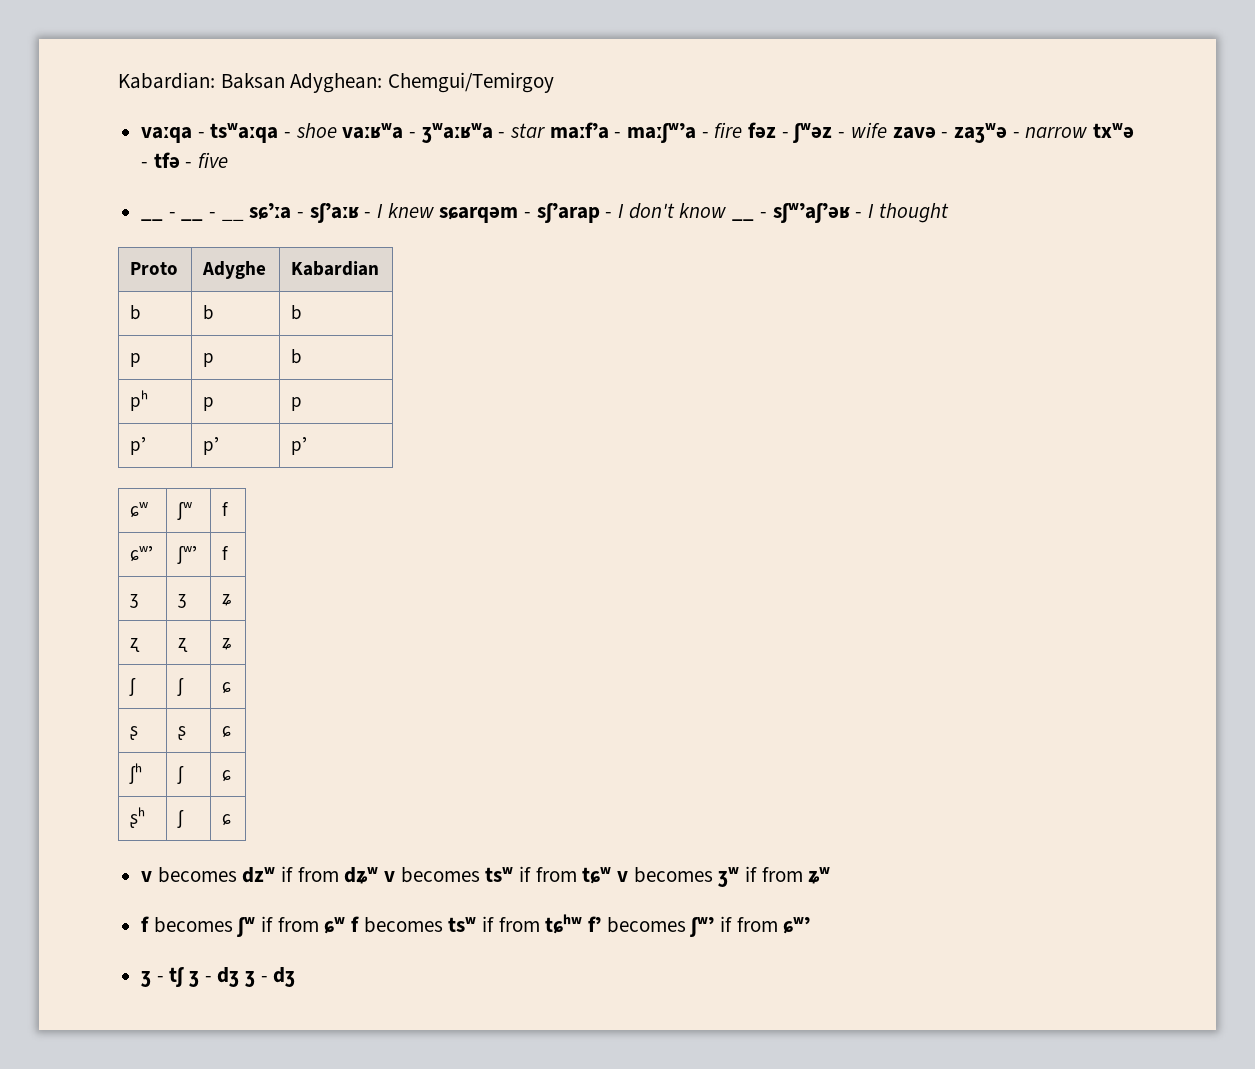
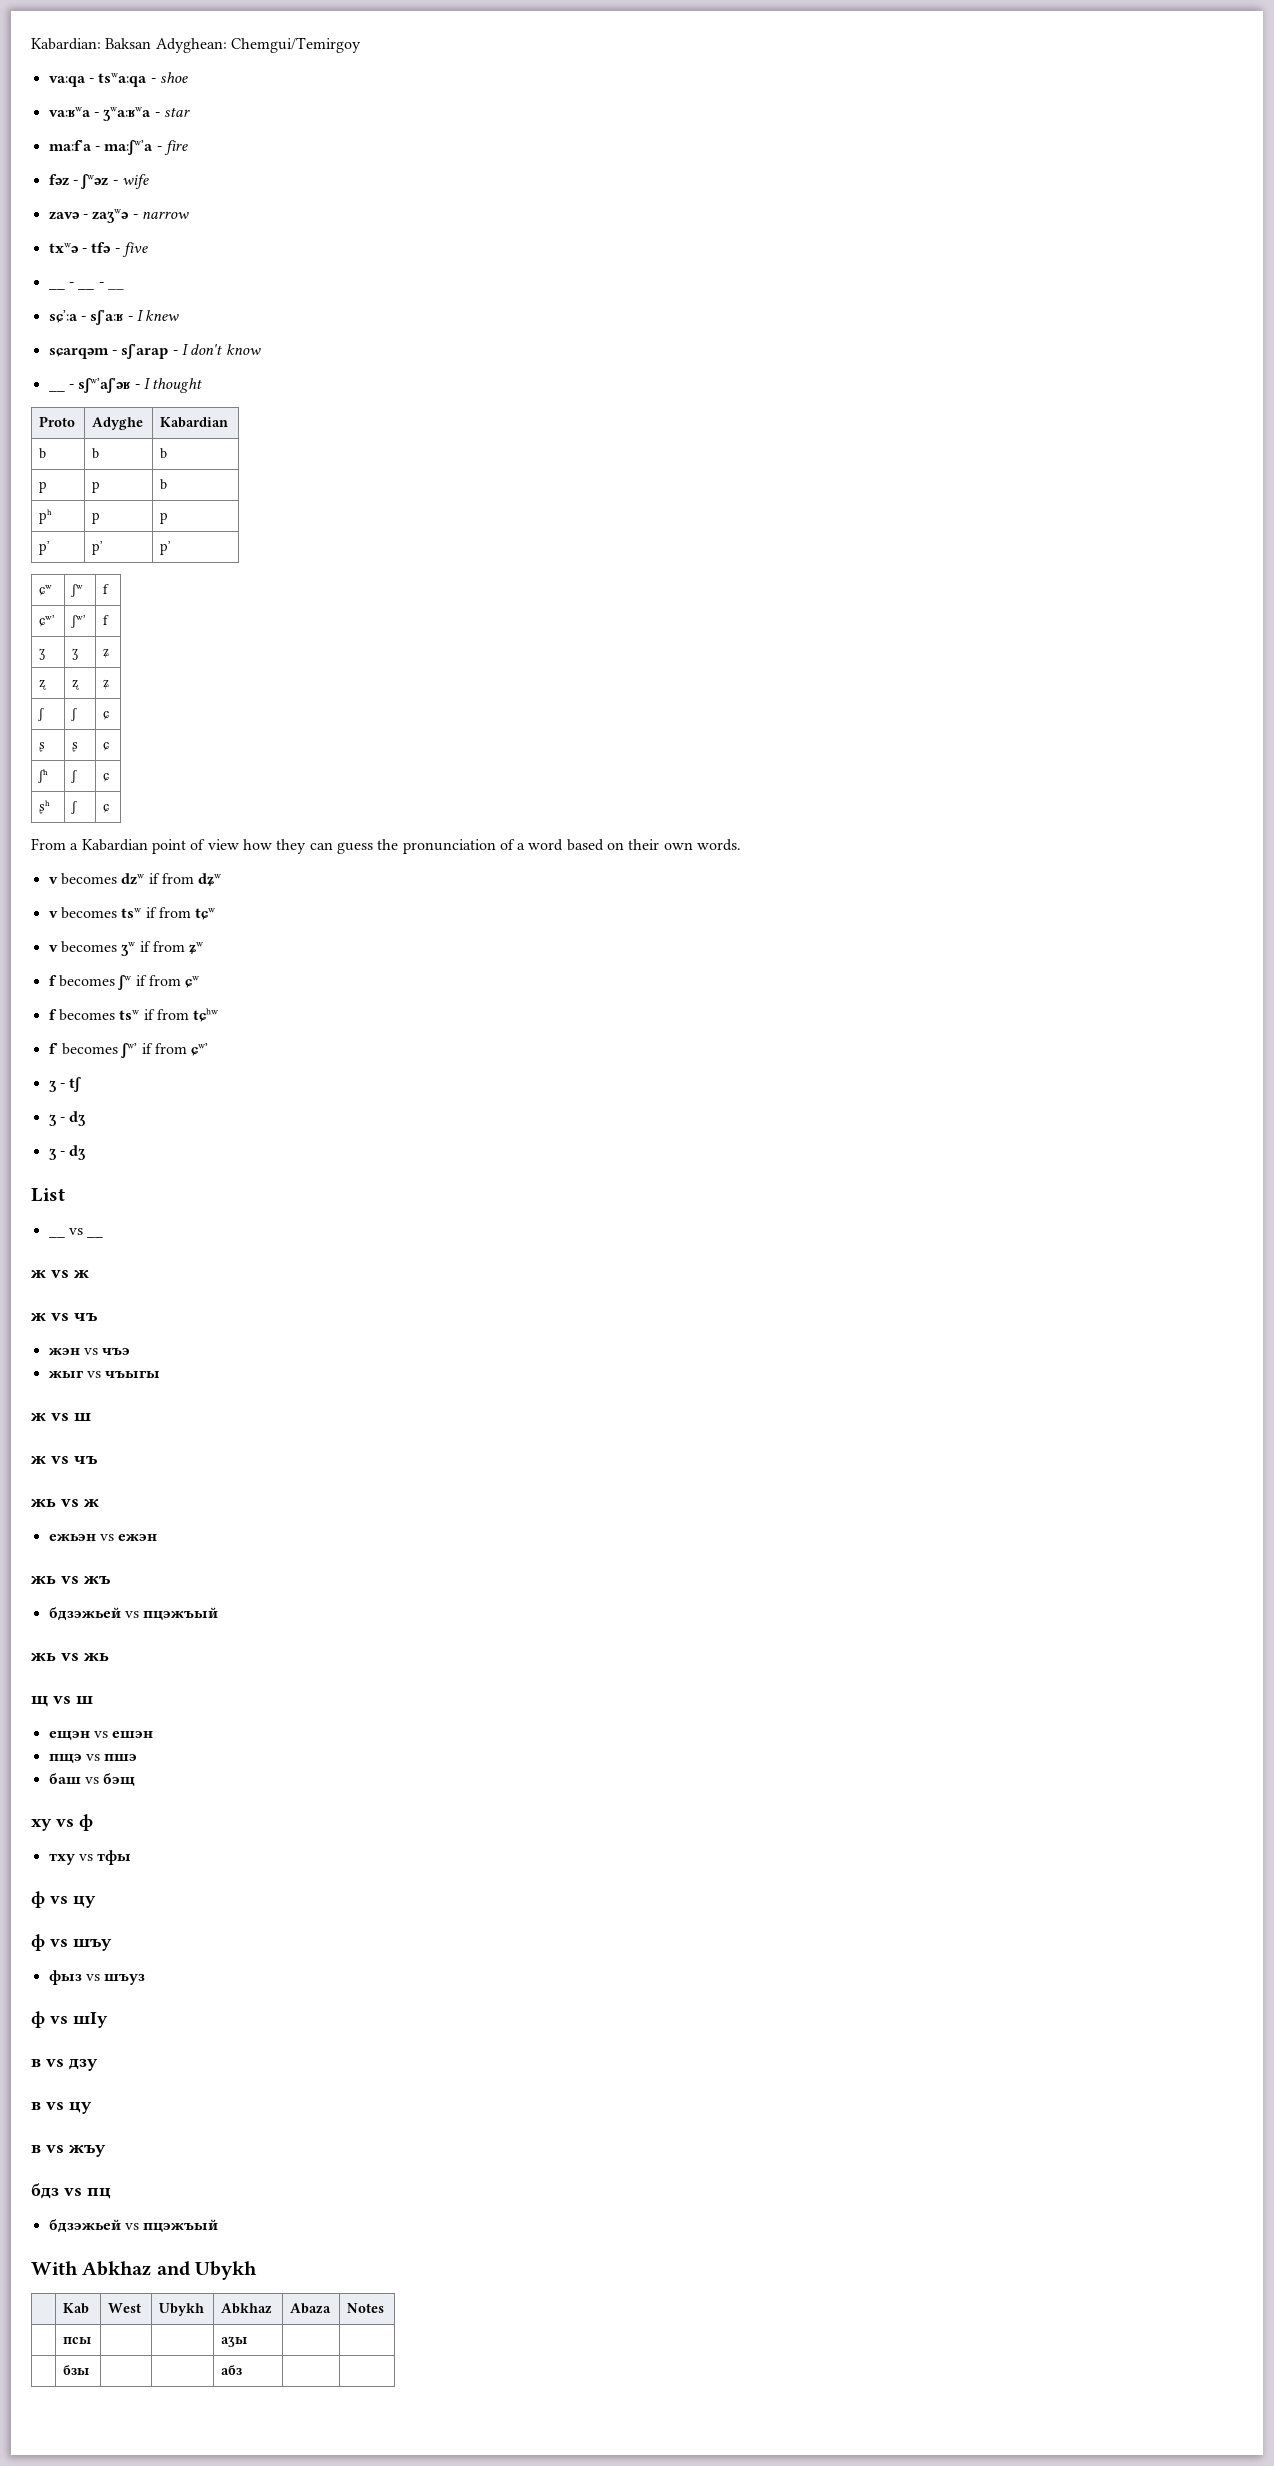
- vaːqa - tsʷaːqa - shoe vaːʁʷa - ʒʷaːʁʷa - star maːfʼa - maːʃʷʼa - fire fəz - ʃʷəz - wife zavə - zaʒʷə - narrow txʷə - tfə - five
+ vaːqa - tsʷaːqa - shoe
+ vaːʁʷa - ʒʷaːʁʷa - star
+ maːfʼa - maːʃʷʼa - fire
+ fəz - ʃʷəz - wife
+ zavə - zaʒʷə - narrow
+ txʷə - tfə - five
- __ - __ - __ sɕʼːa - sʃʼaːʁ - I knew sɕarqəm - sʃʼarap - I don't know __ - sʃʷʼaʃʼəʁ - I thought
+ __ - __ - __
+ sɕʼːa - sʃʼaːʁ - I knew
+ sɕarqəm - sʃʼarap - I don't know
+ __ - sʃʷʼaʃʼəʁ - I thought
+ From a Kabardian point of view how they can guess the pronunciation of a word based on their own words.
- v becomes dzʷ if from dʑʷ v becomes tsʷ if from tɕʷ v becomes ʒʷ if from ʑʷ
+ v becomes dzʷ if from dʑʷ
+ v becomes tsʷ if from tɕʷ
+ v becomes ʒʷ if from ʑʷ
- f becomes ʃʷ if from ɕʷ f becomes tsʷ if from tɕʰʷ fʼ becomes ʃʷʼ if from ɕʷʼ
+ f becomes ʃʷ if from ɕʷ
+ f becomes tsʷ if from tɕʰʷ
+ fʼ becomes ʃʷʼ if from ɕʷʼ
- ʒ - tʃ ʒ - dʒ ʒ - dʒ
+ ʒ - tʃ
+ ʒ - dʒ
+ ʒ - dʒ
+ List
+ __ vs __
+ ж vs ж
+ ж vs чъ
+ жэн vs чъэ
+ жыг vs чъыгы
+ ж vs ш
+ ж vs чъ
+ жь vs ж
+ ежьэн vs ежэн
+ жь vs жъ
+ бдзэжьей vs пцэжъый
+ жь vs жь
+ щ vs ш
+ ещэн vs ешэн
+ пщэ vs пшэ
+ баш vs бэщ
+ ху vs ф
+ тху vs тфы
+ ф vs цу
+ ф vs шъу
+ фыз vs шъуз
+ ф vs шIу
+ в vs дзу
+ в vs цу
+ в vs жъу
+ бдз vs пц
+ бдзэжьей vs пцэжъый
+ With Abkhaz and Ubykh
+ | Kab | West | Ubykh | Abkhaz | Abaza | Notes
+ | псы | | | аӡы | |
+ | бзы | | | абз | |

